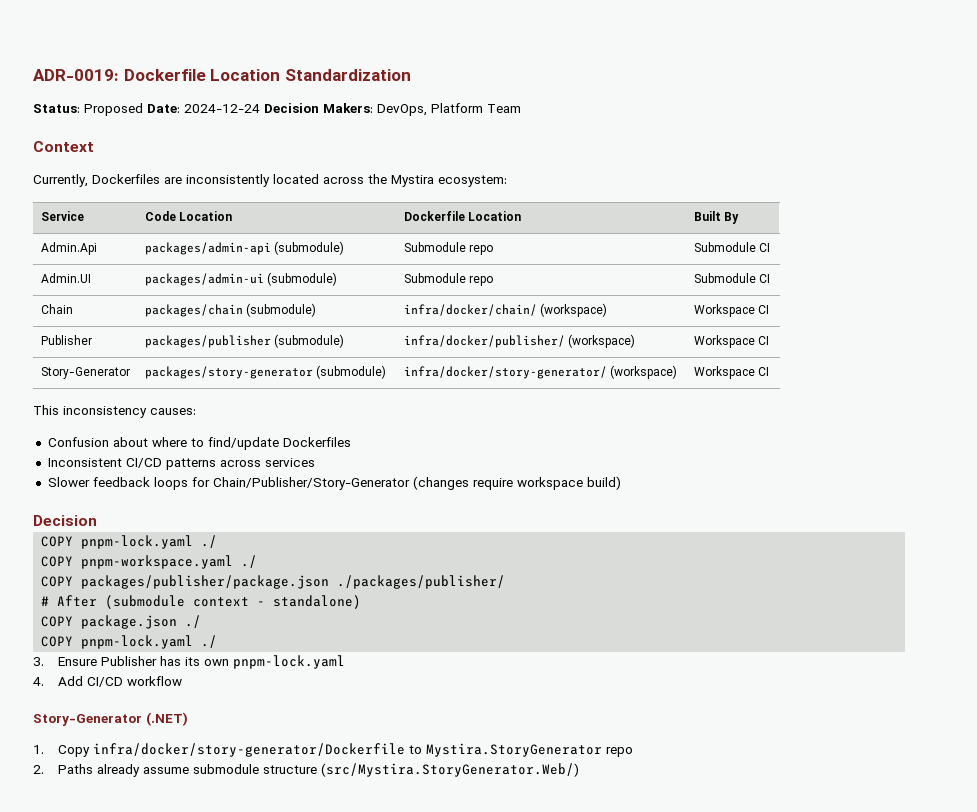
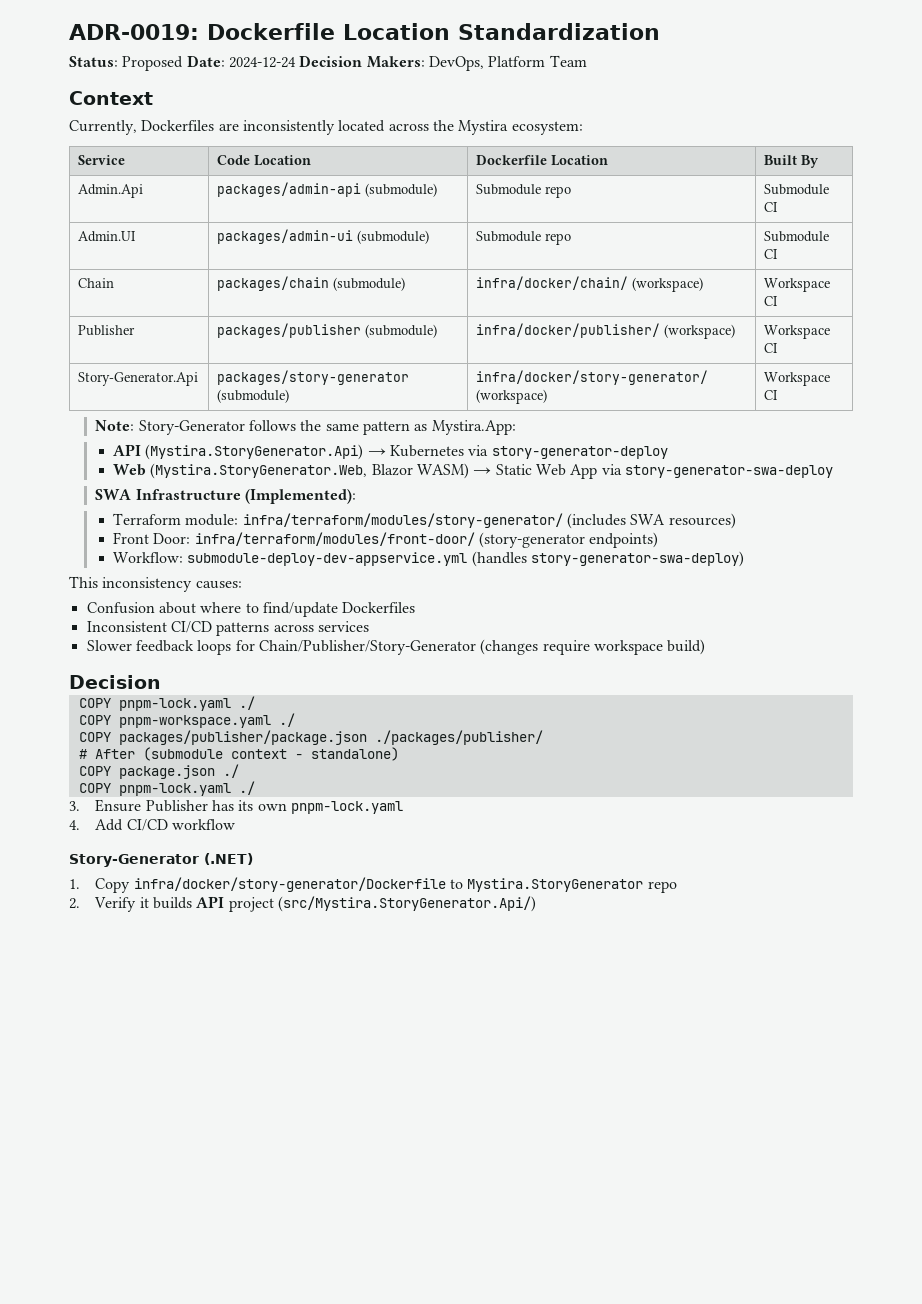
- Story-Generator | packages/story-generator (submodule) | infra/docker/story-generator/ (workspace) | Workspace CI
+ Story-Generator.Api | packages/story-generator (submodule) | infra/docker/story-generator/ (workspace) | Workspace CI
+ Note: Story-Generator follows the same pattern as Mystira.App:
+ API (Mystira.StoryGenerator.Api) → Kubernetes via story-generator-deploy
+ Web (Mystira.StoryGenerator.Web, Blazor WASM) → Static Web App via story-generator-swa-deploy
+ SWA Infrastructure (Implemented):
+ Terraform module: infra/terraform/modules/story-generator/ (includes SWA resources)
+ Front Door: infra/terraform/modules/front-door/ (story-generator endpoints)
+ Workflow: submodule-deploy-dev-appservice.yml (handles story-generator-swa-deploy)
- 2. Paths already assume submodule structure (src/Mystira.StoryGenerator.Web/)
+ 2. Verify it builds API project (src/Mystira.StoryGenerator.Api/)

